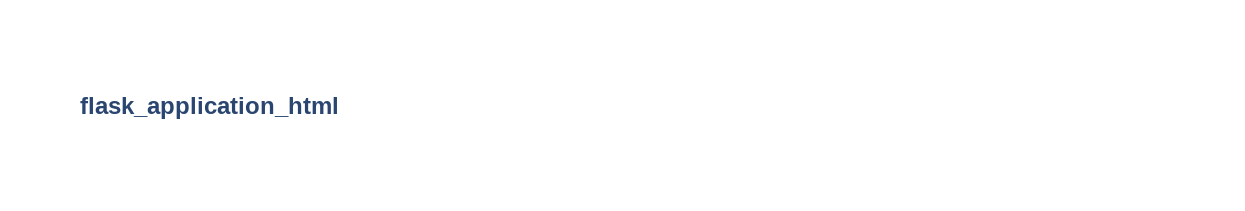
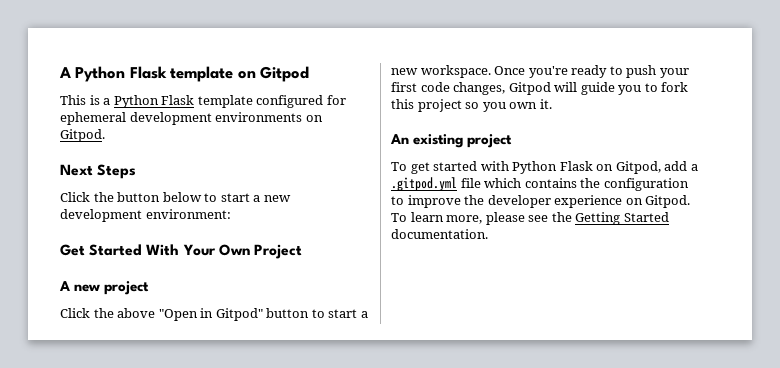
- flask_application_html
+ A Python Flask template on Gitpod
+ This is a Python Flask template configured for ephemeral development environments on Gitpod.
+ Next Steps
+ Click the button below to start a new development environment:
+ Get Started With Your Own Project
+ A new project
+ Click the above "Open in Gitpod" button to start a new workspace. Once you're ready to push your first code changes, Gitpod will guide you to fork this project so you own it.
+ An existing project
+ To get started with Python Flask on Gitpod, add a .gitpod.yml file which contains the configuration to improve the developer experience on Gitpod. To learn more, please see the Getting Started documentation.

